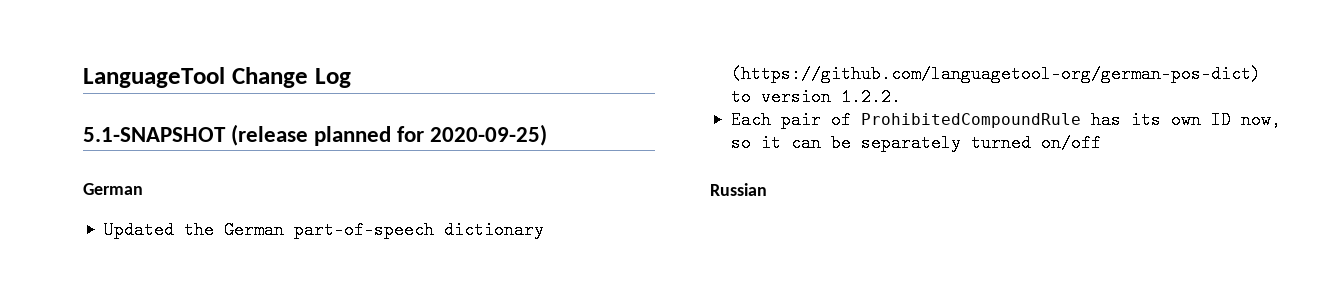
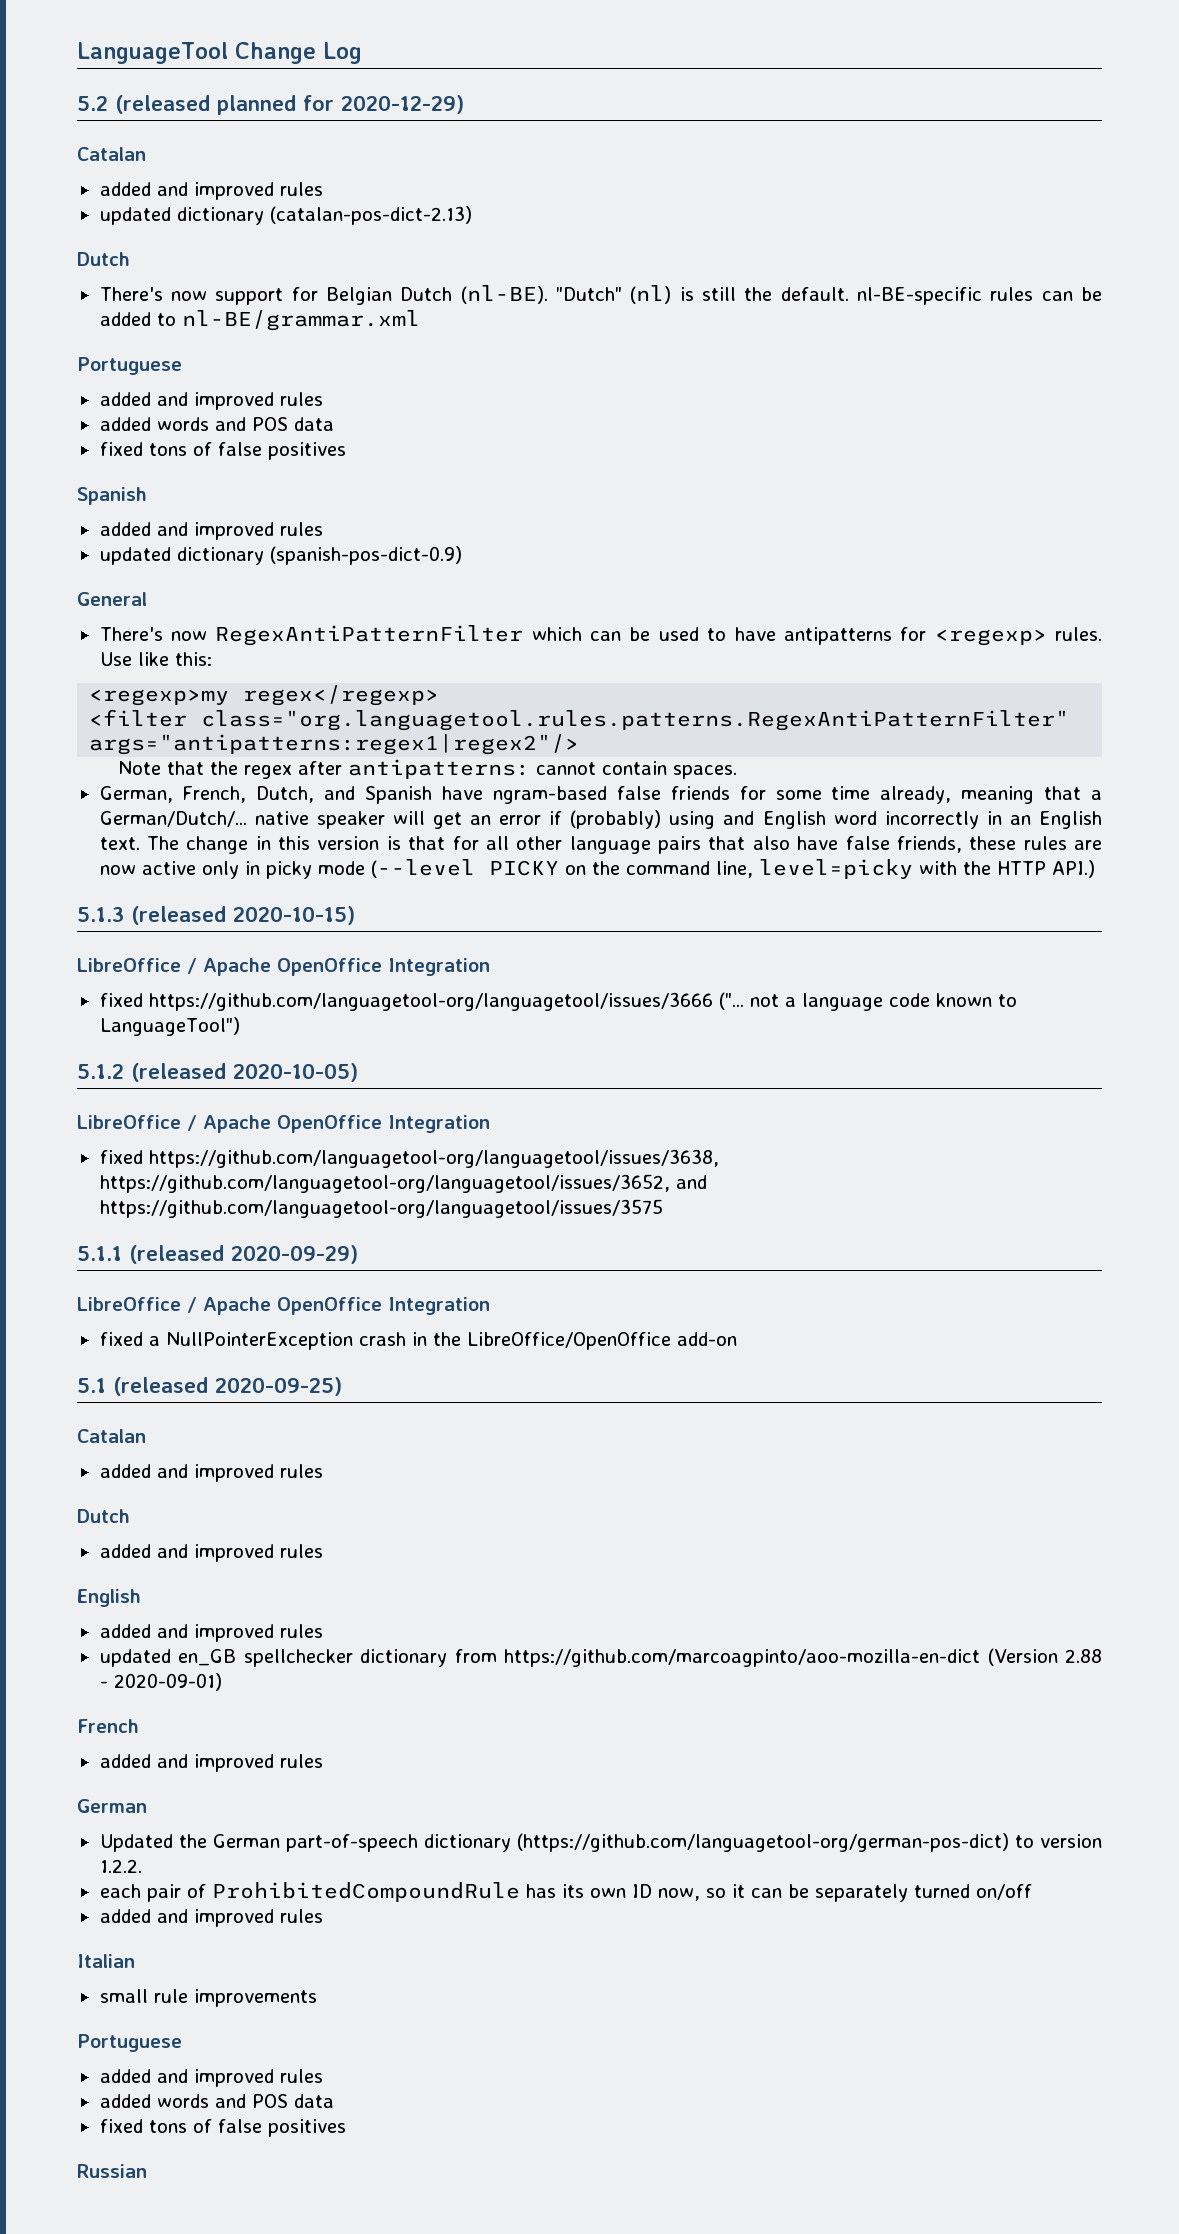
- 5.1-SNAPSHOT (release planned for 2020-09-25)
+ 5.2 (released planned for 2020-12-29)
+ Catalan
+ added and improved rules
+ updated dictionary (catalan-pos-dict-2.13)
+ Dutch
+ There's now support for Belgian Dutch (nl-BE). "Dutch" (nl) is still the default. nl-BE-specific rules can be added to nl-BE/grammar.xml
+ Portuguese
+ added and improved rules
+ added words and POS data
+ fixed tons of false positives
+ Spanish
+ added and improved rules
+ updated dictionary (spanish-pos-dict-0.9)
+ General
+ There's now RegexAntiPatternFilter which can be used to have antipatterns for <regexp> rules. Use like this:
+ <regexp>my regex</regexp>
+ <filter class="org.languagetool.rules.patterns.RegexAntiPatternFilter" args="antipatterns:regex1|regex2"/>
+ Note that the regex after antipatterns: cannot contain spaces.
+ German, French, Dutch, and Spanish have ngram-based false friends for some time already, meaning that a German/Dutch/... native speaker will get an error if (probably) using and English word incorrectly in an English text. The change in this version is that for all other language pairs that also have false friends, these rules are now active only in picky mode (--level PICKY on the command line, level=picky with the HTTP API.)
+ 5.1.3 (released 2020-10-15)
+ LibreOffice / Apache OpenOffice Integration
+ fixed https://github.com/languagetool-org/languagetool/issues/3666 ("... not a language code known to LanguageTool")
+ 5.1.2 (released 2020-10-05)
+ LibreOffice / Apache OpenOffice Integration
+ fixed https://github.com/languagetool-org/languagetool/issues/3638, https://github.com/languagetool-org/languagetool/issues/3652, and https://github.com/languagetool-org/languagetool/issues/3575
+ 5.1.1 (released 2020-09-29)
+ LibreOffice / Apache OpenOffice Integration
+ fixed a NullPointerException crash in the LibreOffice/OpenOffice add-on
+ 5.1 (released 2020-09-25)
+ Catalan
+ added and improved rules
+ Dutch
+ added and improved rules
+ English
+ added and improved rules
+ updated en_GB spellchecker dictionary from https://github.com/marcoagpinto/aoo-mozilla-en-dict (Version 2.88 - 2020-09-01)
+ French
+ added and improved rules
- Each pair of ProhibitedCompoundRule has its own ID now, so it can be separately turned on/off
+ each pair of ProhibitedCompoundRule has its own ID now, so it can be separately turned on/off
+ added and improved rules
+ Italian
+ small rule improvements
+ Portuguese
+ added and improved rules
+ added words and POS data
+ fixed tons of false positives

